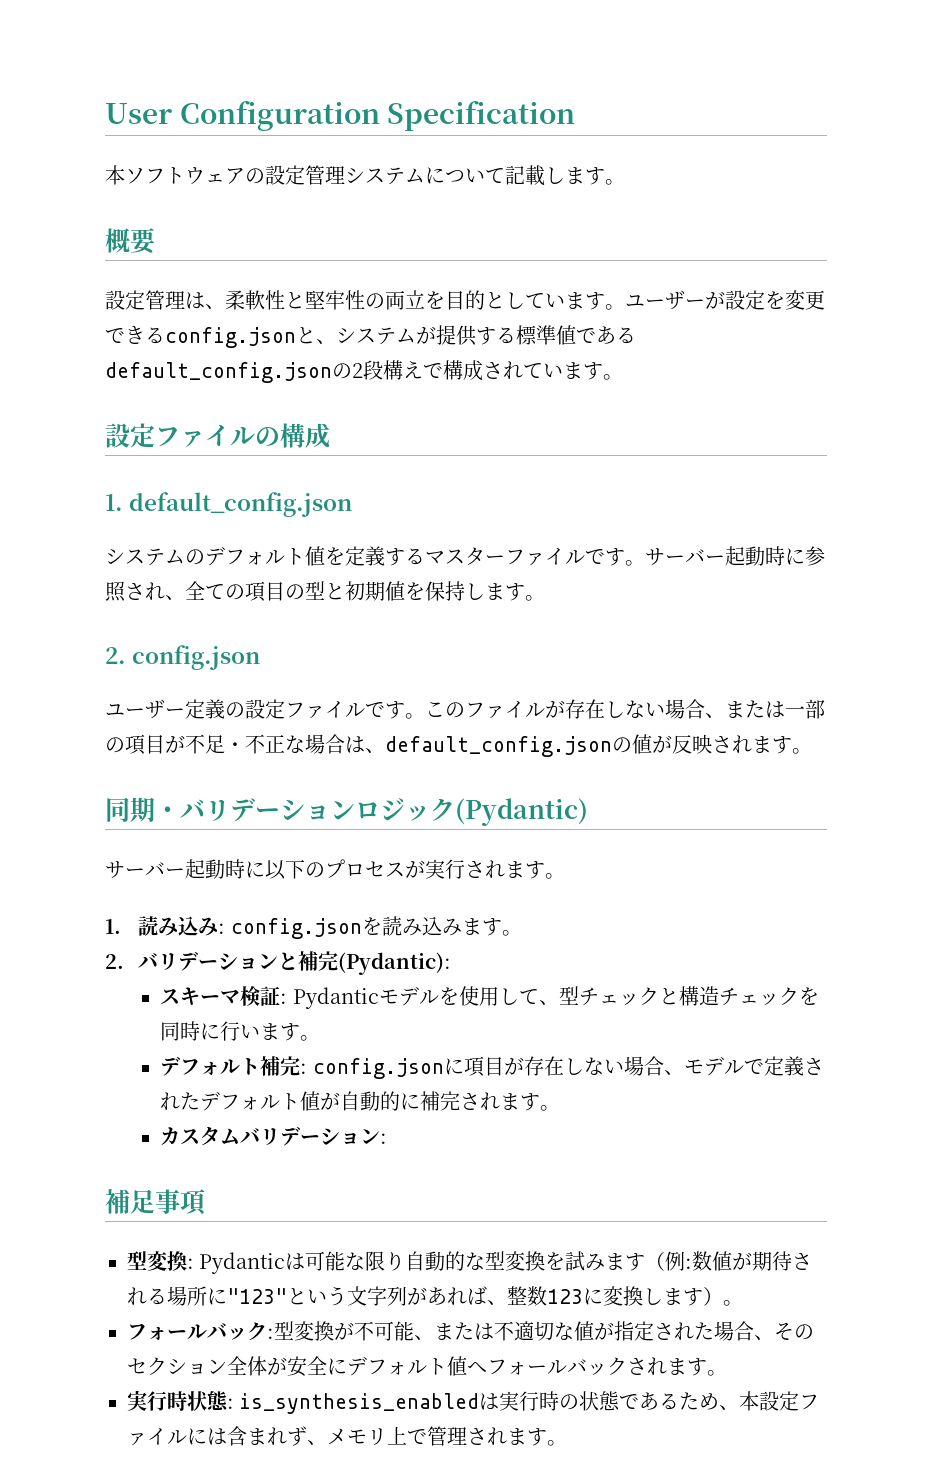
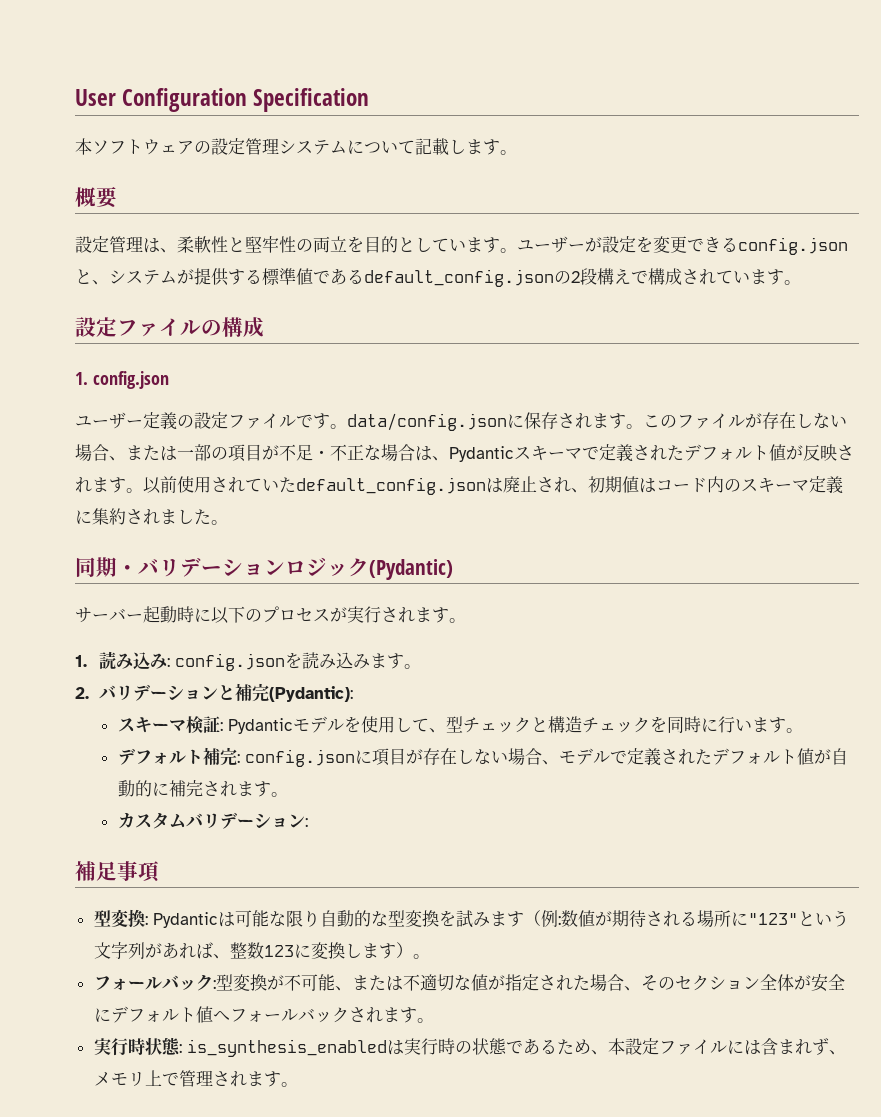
- 1. default_config.json
- システムのデフォルト値を定義するマスターファイルです。サーバー起動時に参照され、全ての項目の型と初期値を保持します。
- 2. config.json
+ 1. config.json
- ユーザー定義の設定ファイルです。
+ ユーザー定義の設定ファイルです。data/config.jsonに保存されます。
- このファイルが存在しない場合、または一部の項目が不足・不正な場合は、default_config.jsonの値が反映されます。
+ このファイルが存在しない場合、または一部の項目が不足・不正な場合は、Pydanticスキーマで定義されたデフォルト値が反映されます。以前使用されていたdefault_config.jsonは廃止され、初期値はコード内のスキーマ定義に集約されました。

